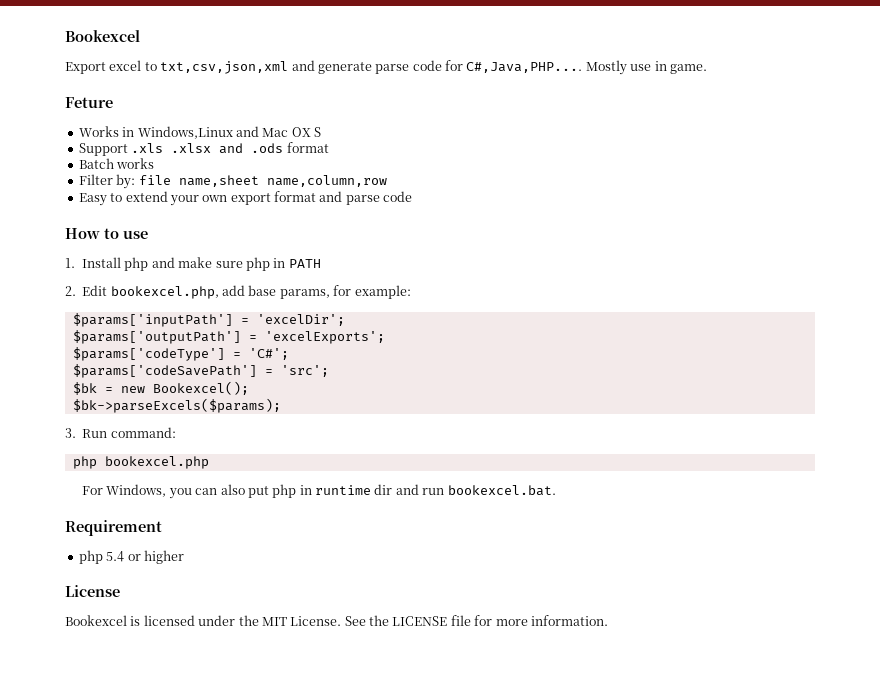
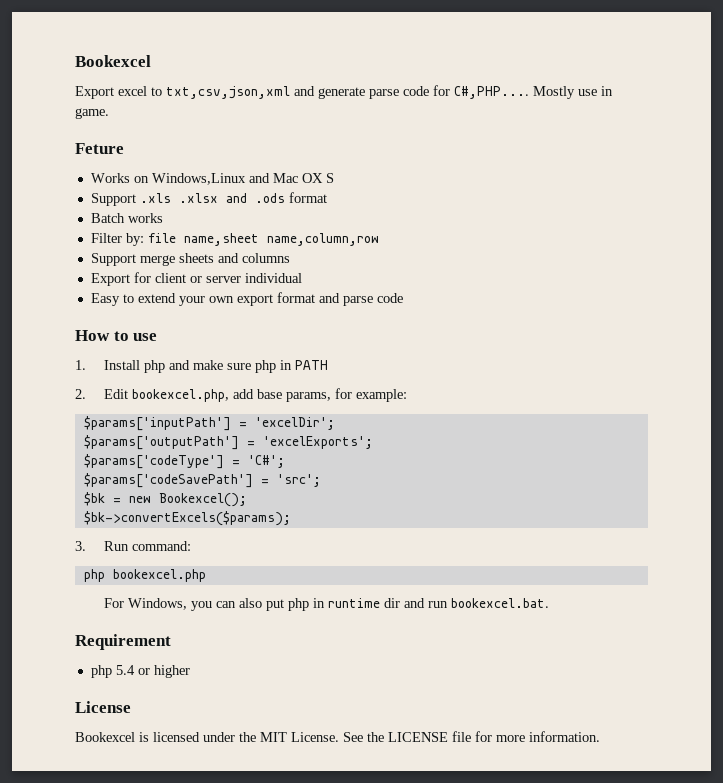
- Export excel to txt,csv,json,xml and generate parse code for C#,Java,PHP....
+ Export excel to txt,csv,json,xml and generate parse code for C#,PHP....
- Works in Windows,Linux and Mac OX S
+ Works on Windows,Linux and Mac OX S
+ Support merge sheets and columns
+ Export for client or server individual
- $bk->parseExcels($params);
+ $bk->convertExcels($params);

